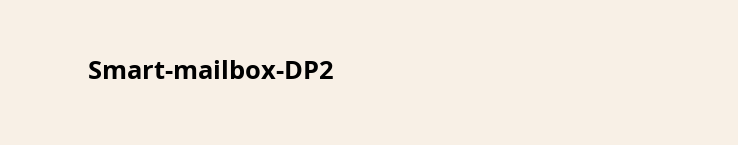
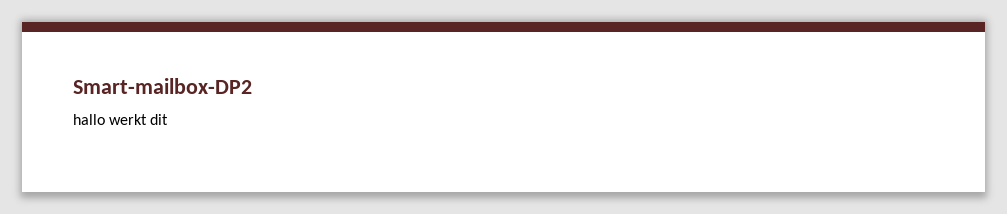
+ hallo werkt dit

